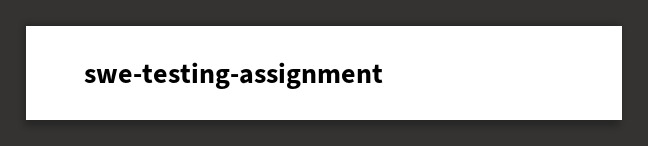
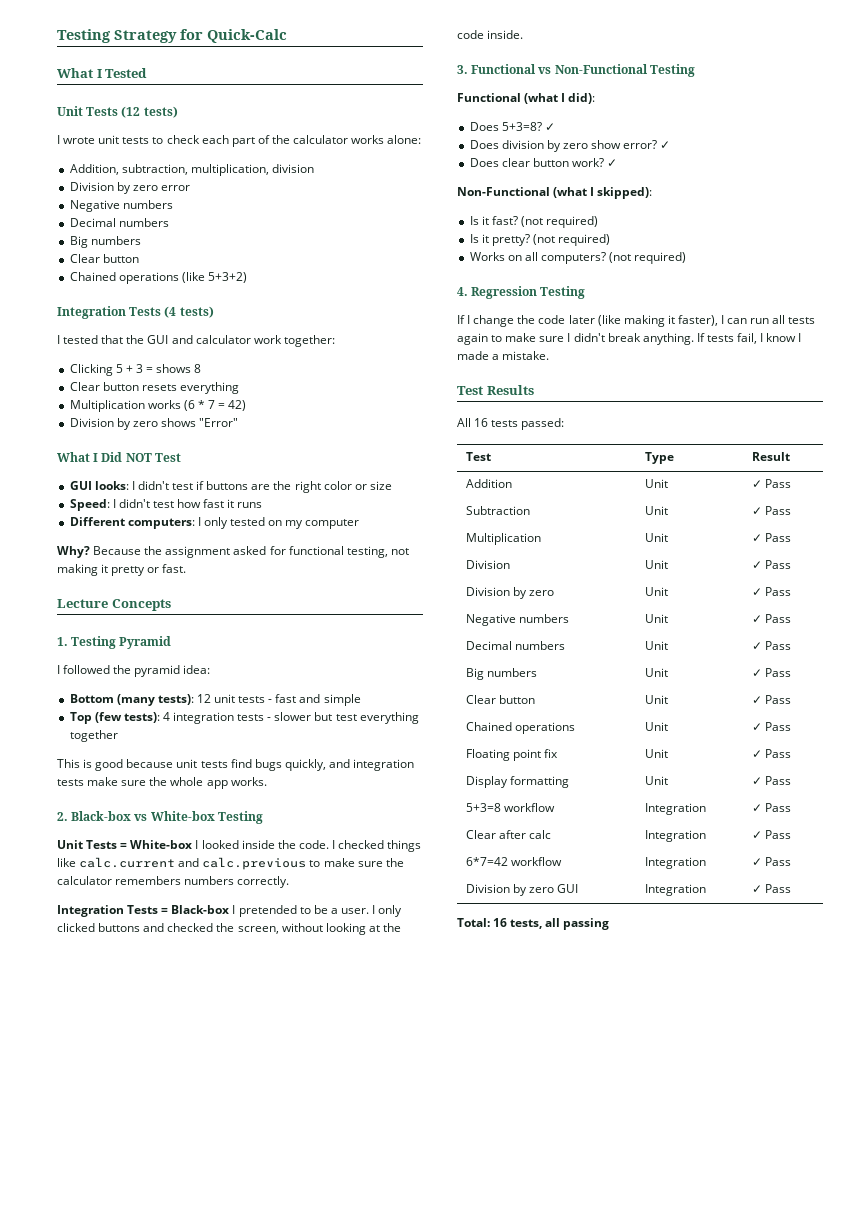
- swe-testing-assignment
+ Testing Strategy for Quick-Calc
+ What I Tested
+ Unit Tests (12 tests)
+ I wrote unit tests to check each part of the calculator works alone:
+ Addition, subtraction, multiplication, division
+ Division by zero error
+ Negative numbers
+ Decimal numbers
+ Big numbers
+ Clear button
+ Chained operations (like 5+3+2)
+ Integration Tests (4 tests)
+ I tested that the GUI and calculator work together:
+ Clicking 5 + 3 = shows 8
+ Clear button resets everything
+ Multiplication works (6 * 7 = 42)
+ Division by zero shows "Error"
+ What I Did NOT Test
+ GUI looks: I didn't test if buttons are the right color or size
+ Speed: I didn't test how fast it runs
+ Different computers: I only tested on my computer
+ Why? Because the assignment asked for functional testing, not making it pretty or fast.
+ Lecture Concepts
+ 1. Testing Pyramid
+ I followed the pyramid idea:
+ Bottom (many tests): 12 unit tests - fast and simple
+ Top (few tests): 4 integration tests - slower but test everything together
+ This is good because unit tests find bugs quickly, and integration tests make sure the whole app works.
+ 2. Black-box vs White-box Testing
+ Unit Tests = White-box I looked inside the code. I checked things like calc.current and calc.previous to make sure the calculator remembers numbers correctly.
+ Integration Tests = Black-box I pretended to be a user. I only clicked buttons and checked the screen, without looking at the code inside.
+ 3. Functional vs Non-Functional Testing
+ Functional (what I did):
+ Does 5+3=8? ✓
+ Does division by zero show error? ✓
+ Does clear button work? ✓
+ Non-Functional (what I skipped):
+ Is it fast? (not required)
+ Is it pretty? (not required)
+ Works on all computers? (not required)
+ 4. Regression Testing
+ If I change the code later (like making it faster), I can run all tests again to make sure I didn't break anything. If tests fail, I know I made a mistake.
+ Test Results
+ All 16 tests passed:
+ Test | Type | Result
+ Addition | Unit | ✓ Pass
+ Subtraction | Unit | ✓ Pass
+ Multiplication | Unit | ✓ Pass
+ Division | Unit | ✓ Pass
+ Division by zero | Unit | ✓ Pass
+ Negative numbers | Unit | ✓ Pass
+ Decimal numbers | Unit | ✓ Pass
+ Big numbers | Unit | ✓ Pass
+ Clear button | Unit | ✓ Pass
+ Chained operations | Unit | ✓ Pass
+ Floating point fix | Unit | ✓ Pass
+ Display formatting | Unit | ✓ Pass
+ 5+3=8 workflow | Integration | ✓ Pass
+ Clear after calc | Integration | ✓ Pass
+ 6*7=42 workflow | Integration | ✓ Pass
+ Division by zero GUI | Integration | ✓ Pass
+ Total: 16 tests, all passing

